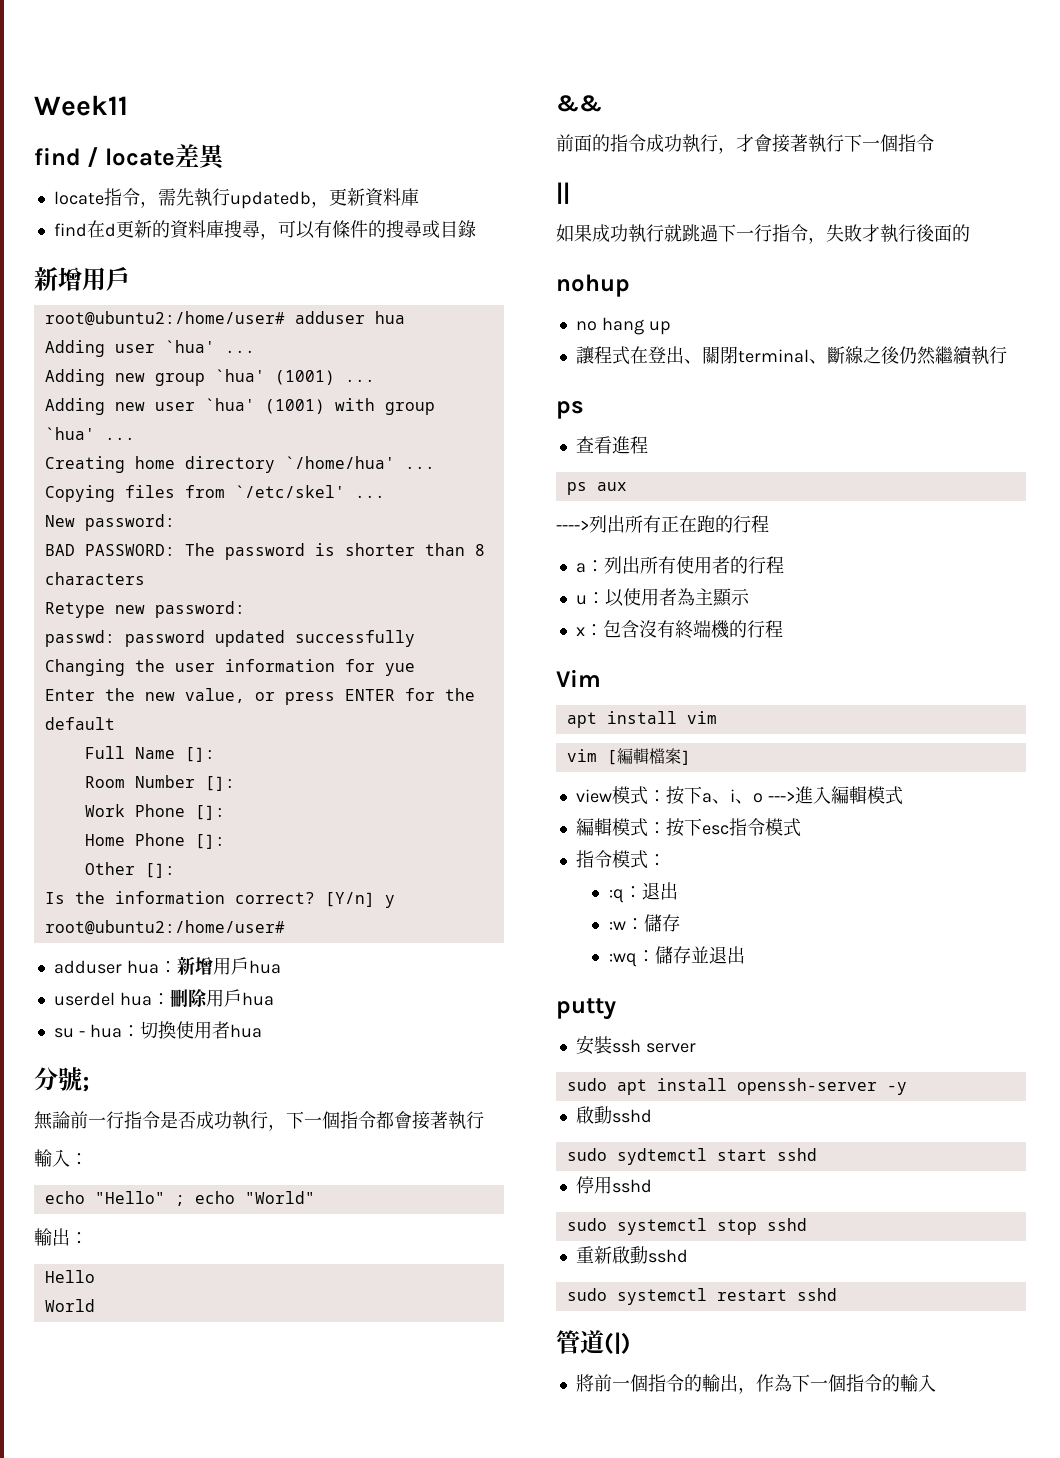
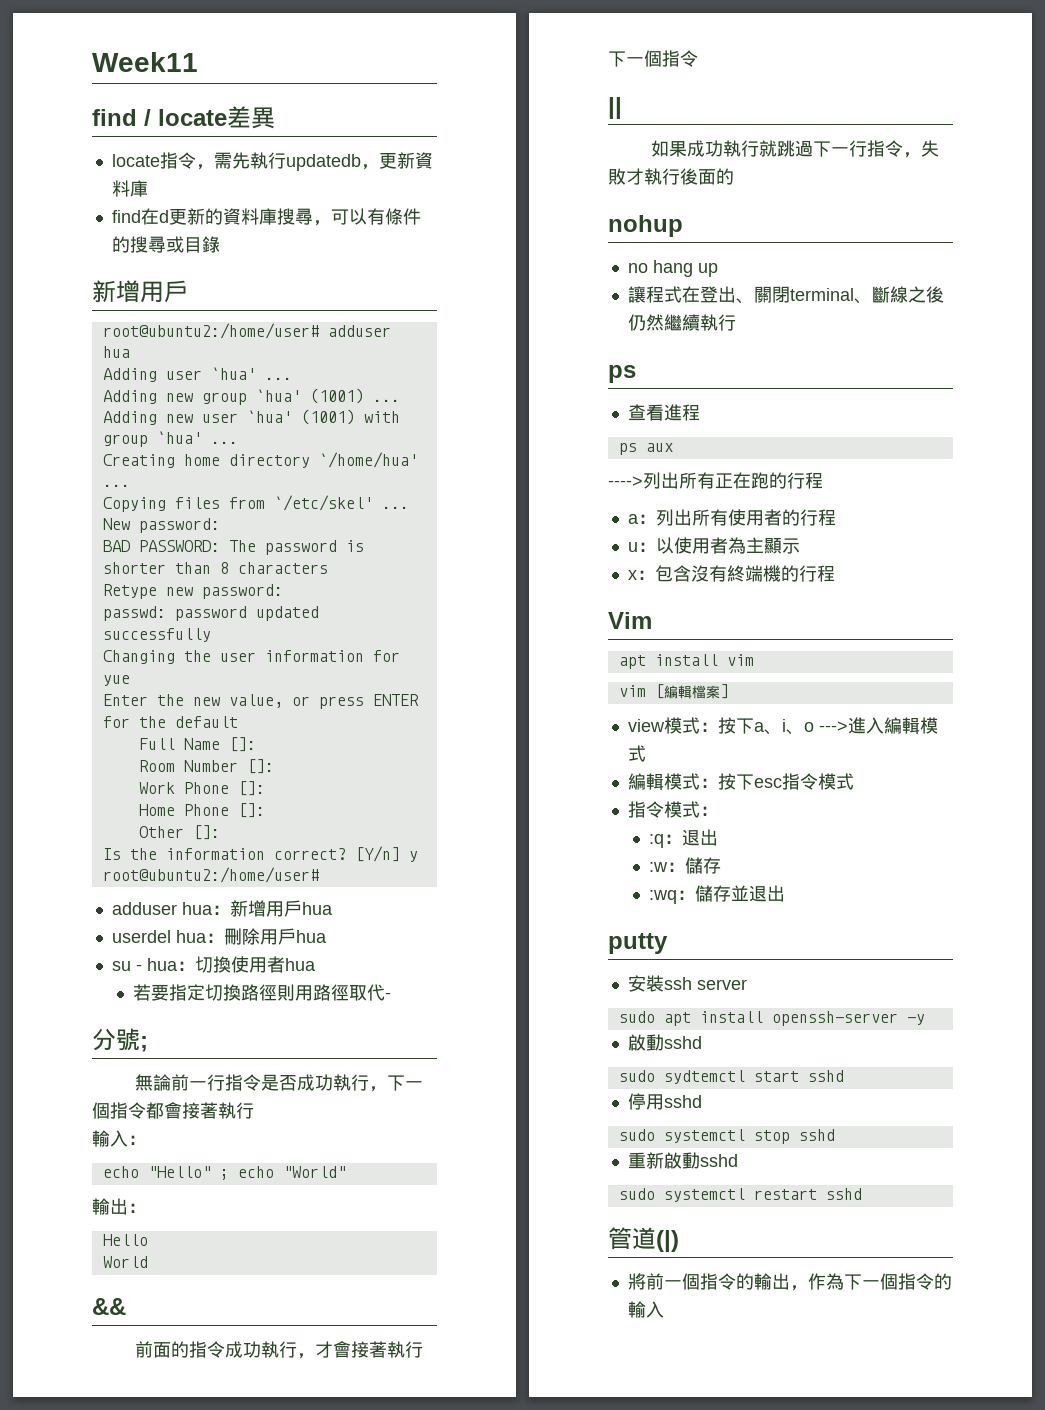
+ 若要指定切換路徑則用路徑取代-

